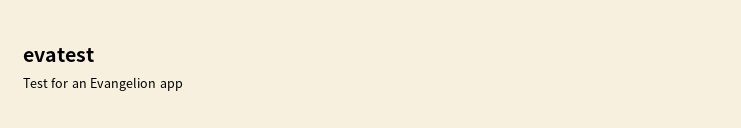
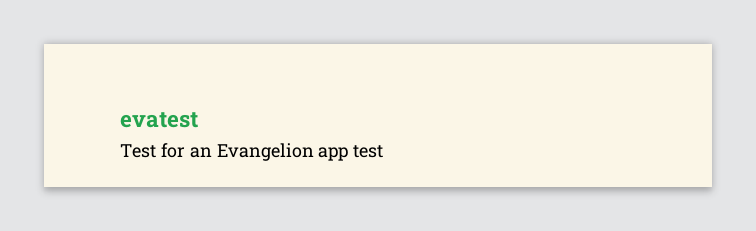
- Test for an Evangelion app
+ Test for an Evangelion app test

